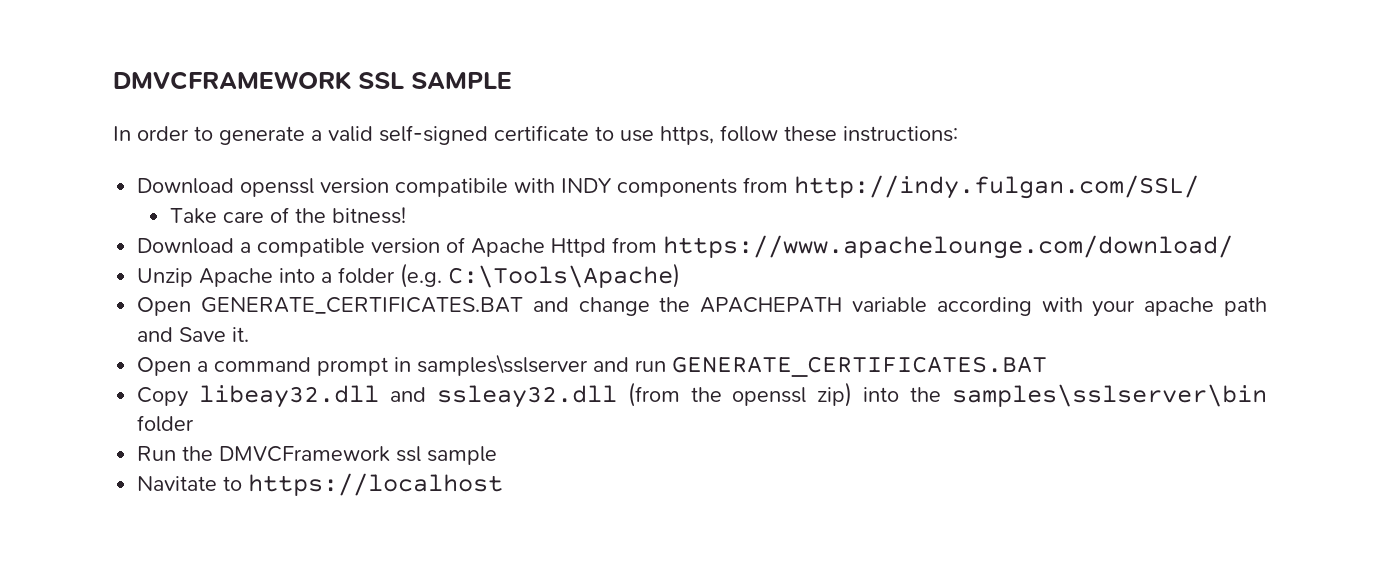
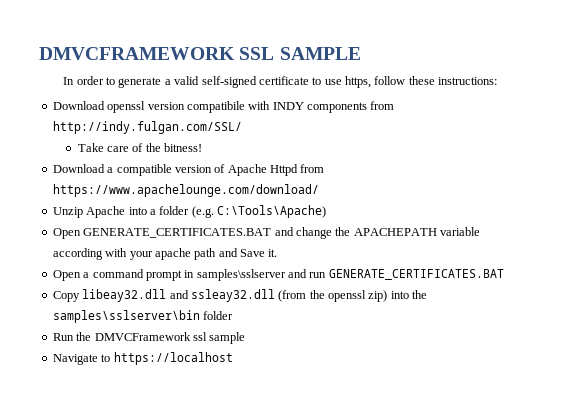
- Navitate to https://localhost
+ Navigate to https://localhost

